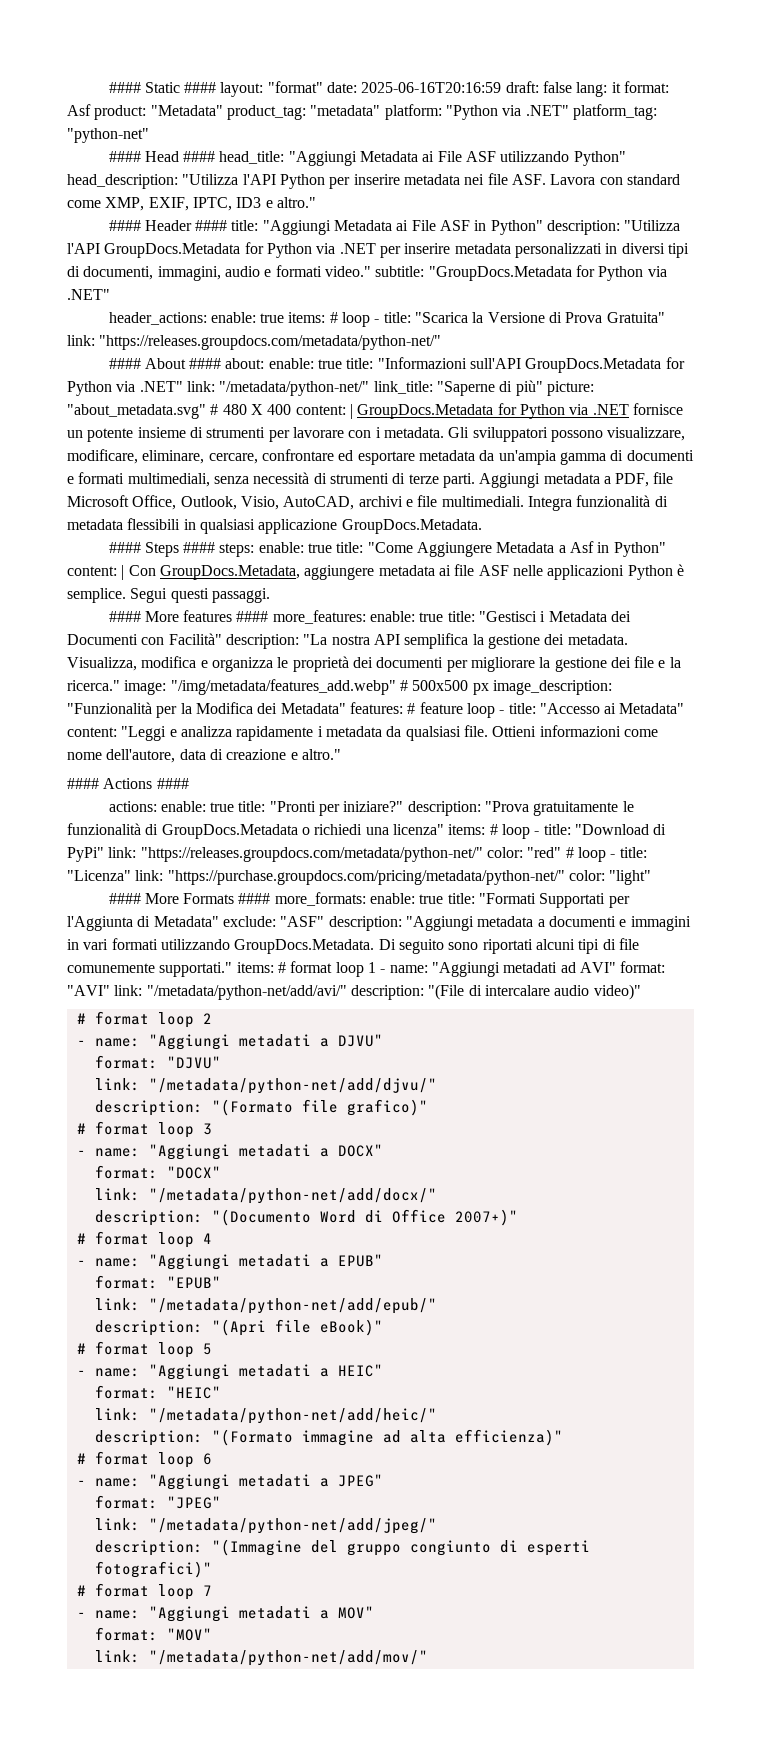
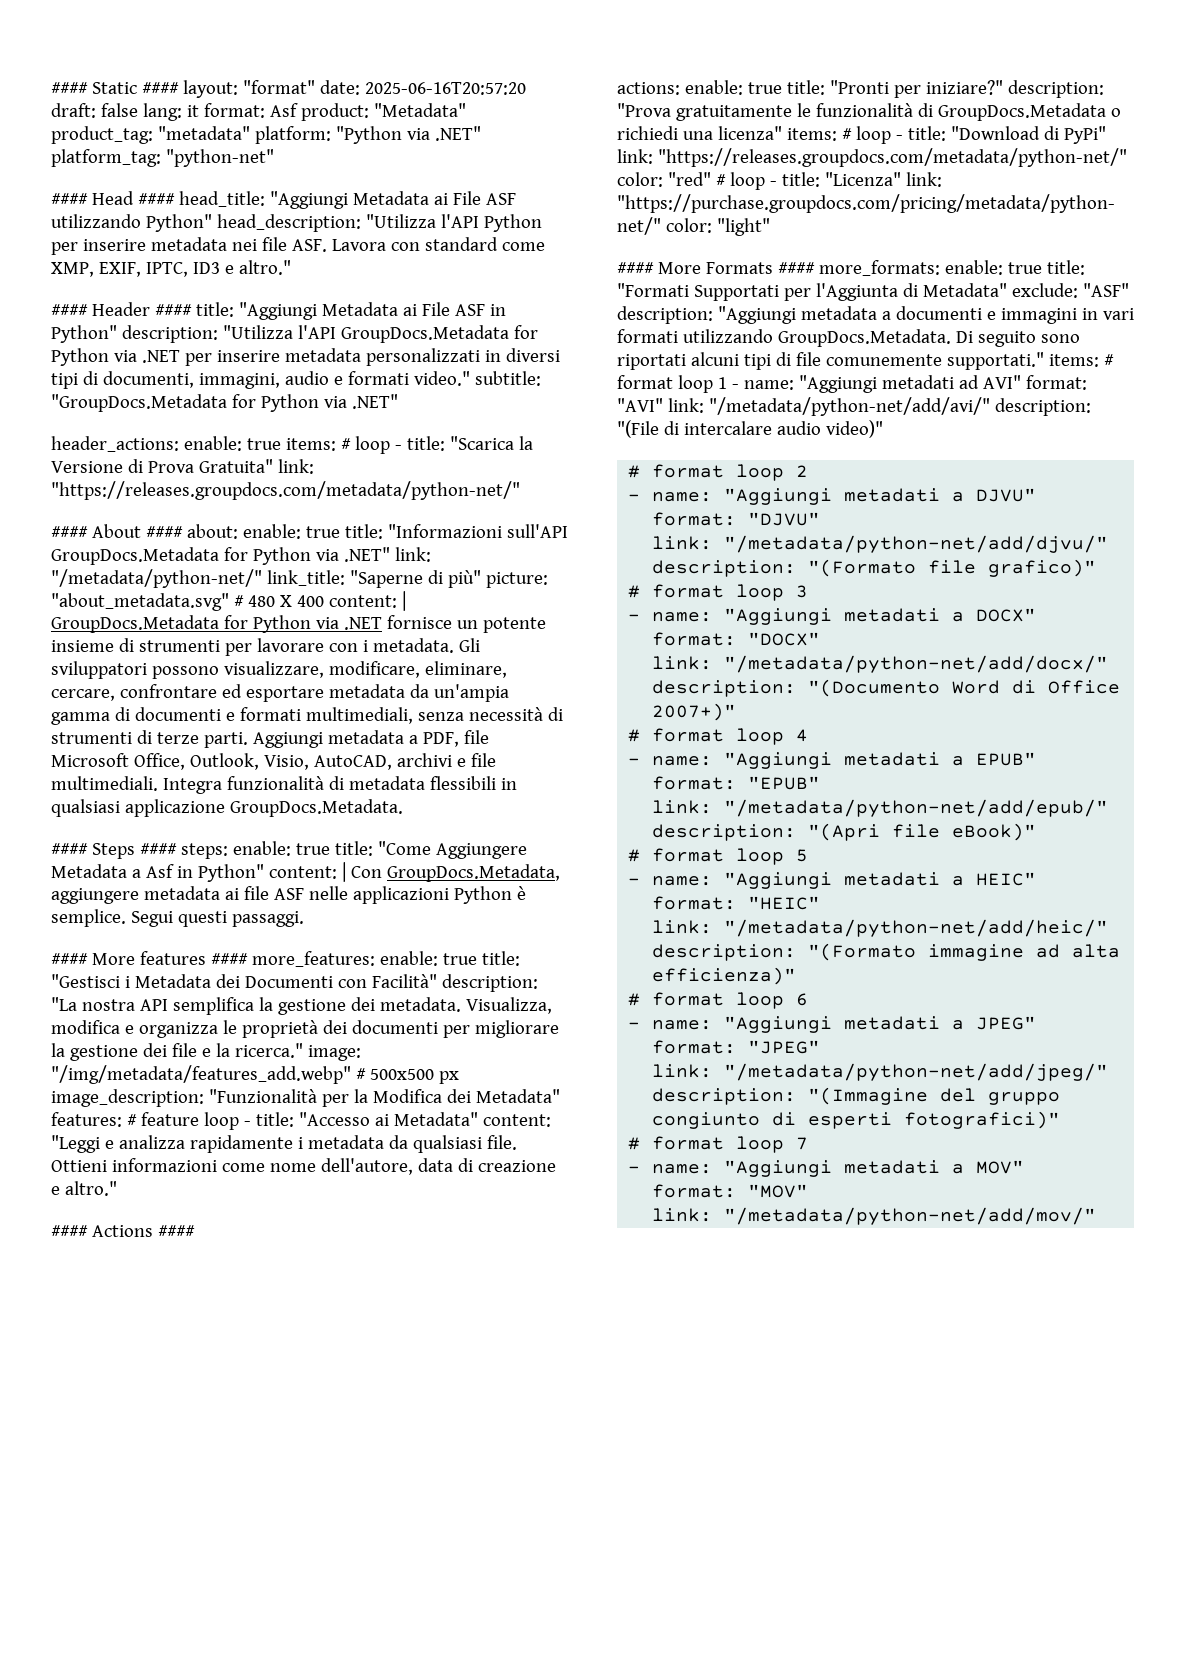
- #### Static #### layout: "format" date: 2025-06-16T20:16:59 draft: false lang: it format: Asf product: "Metadata" product_tag: "metadata" platform: "Python via .NET" platform_tag: "python-net"
+ #### Static #### layout: "format" date: 2025-06-16T20:57:20 draft: false lang: it format: Asf product: "Metadata" product_tag: "metadata" platform: "Python via .NET" platform_tag: "python-net"

